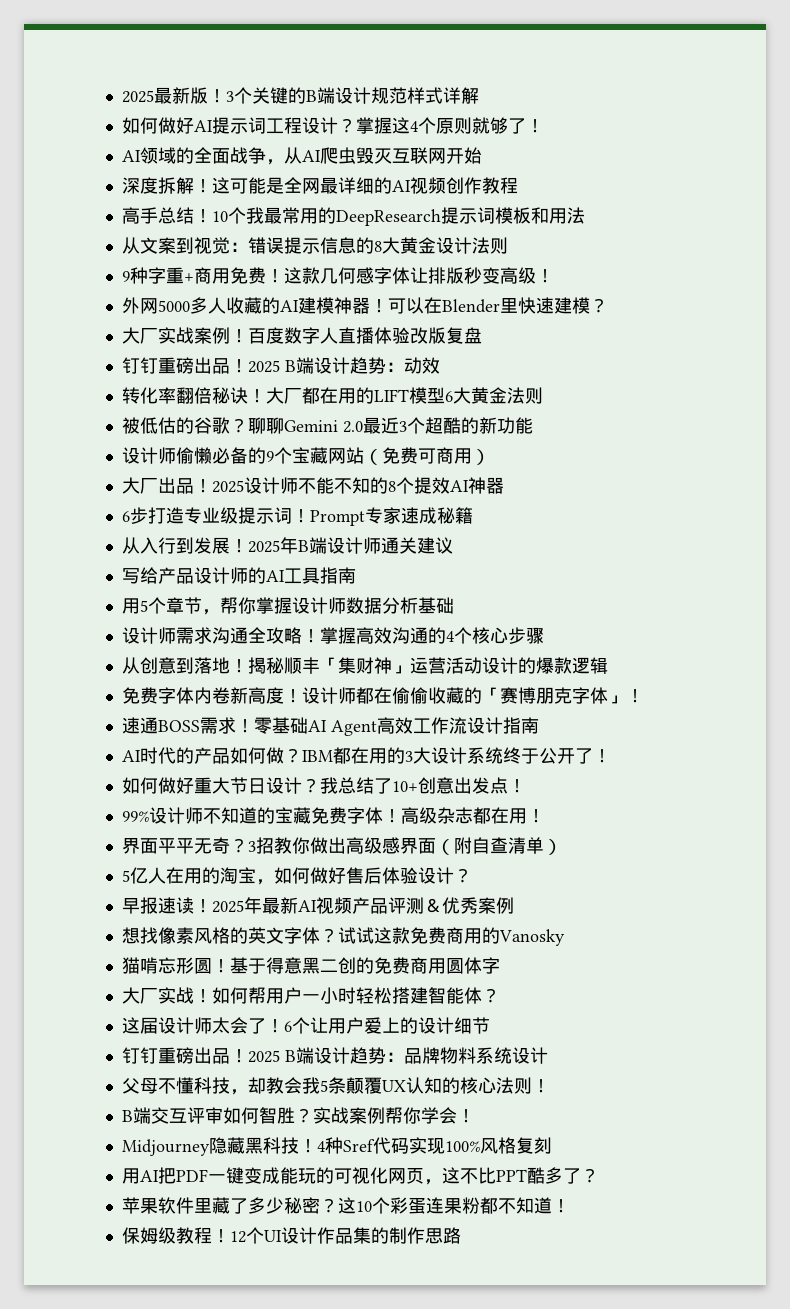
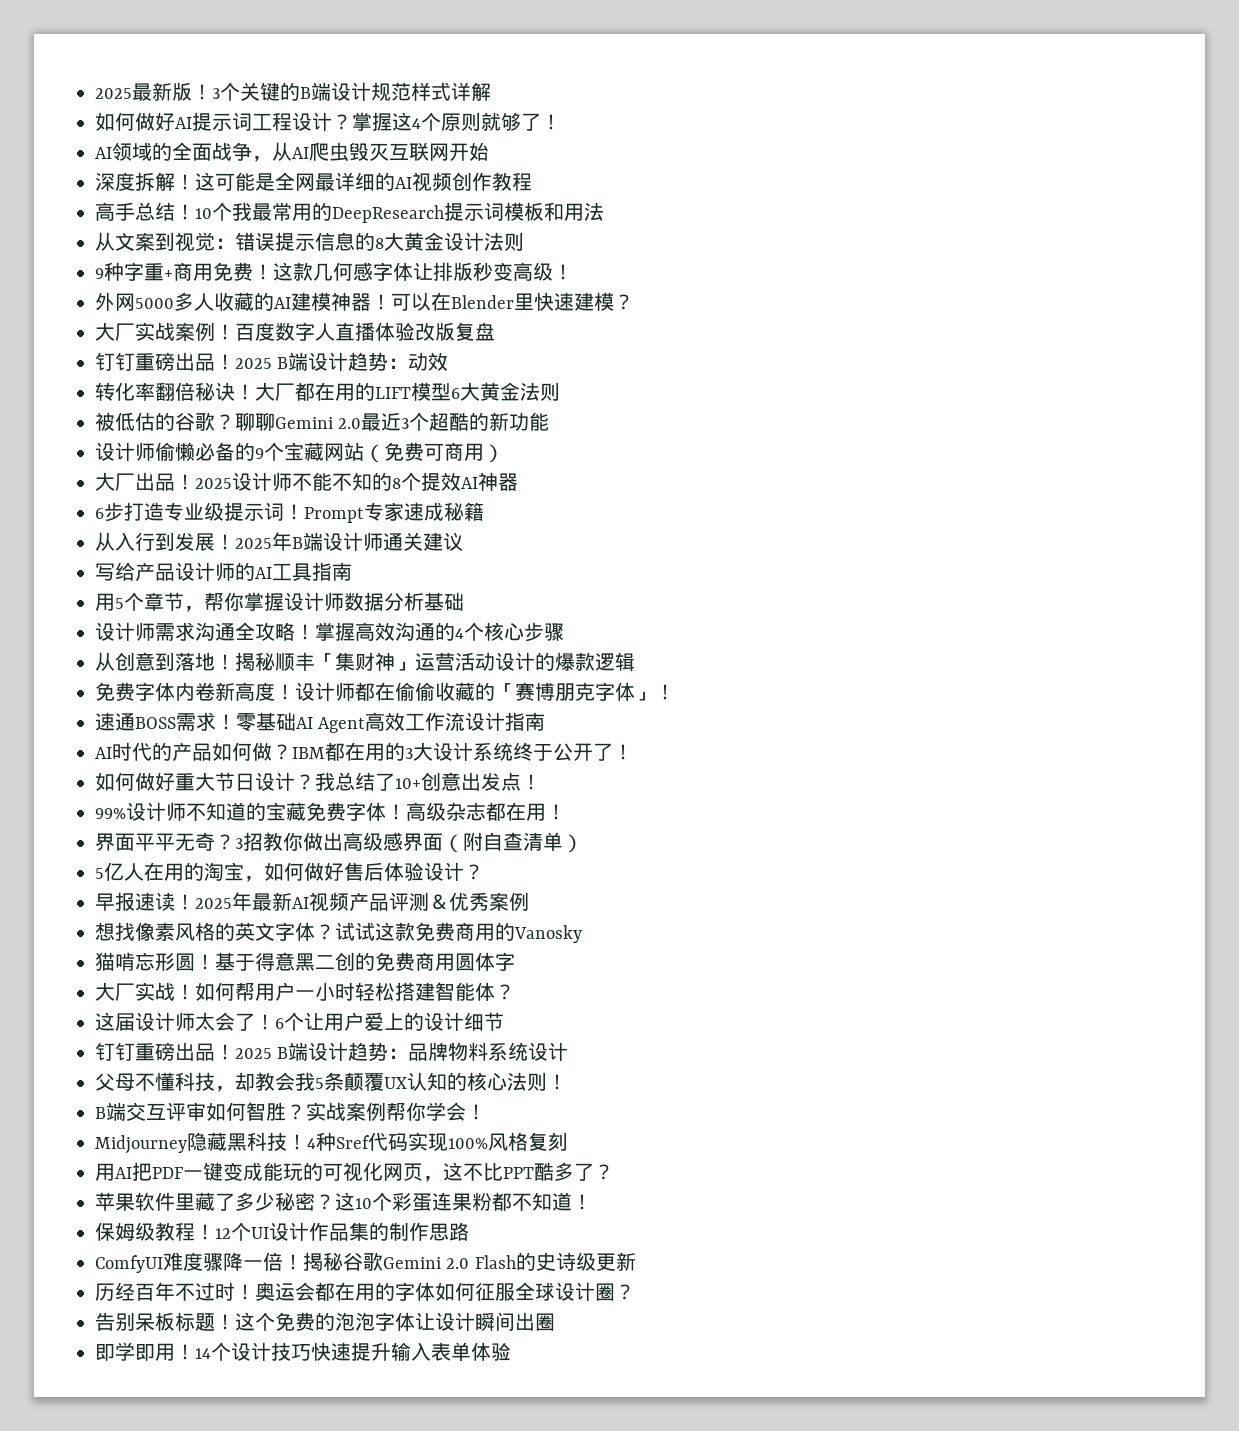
+ ComfyUI难度骤降一倍！揭秘谷歌Gemini 2.0 Flash的史诗级更新
+ 历经百年不过时！奥运会都在用的字体如何征服全球设计圈？
+ 告别呆板标题！这个免费的泡泡字体让设计瞬间出圈
+ 即学即用！14个设计技巧快速提升输入表单体验

